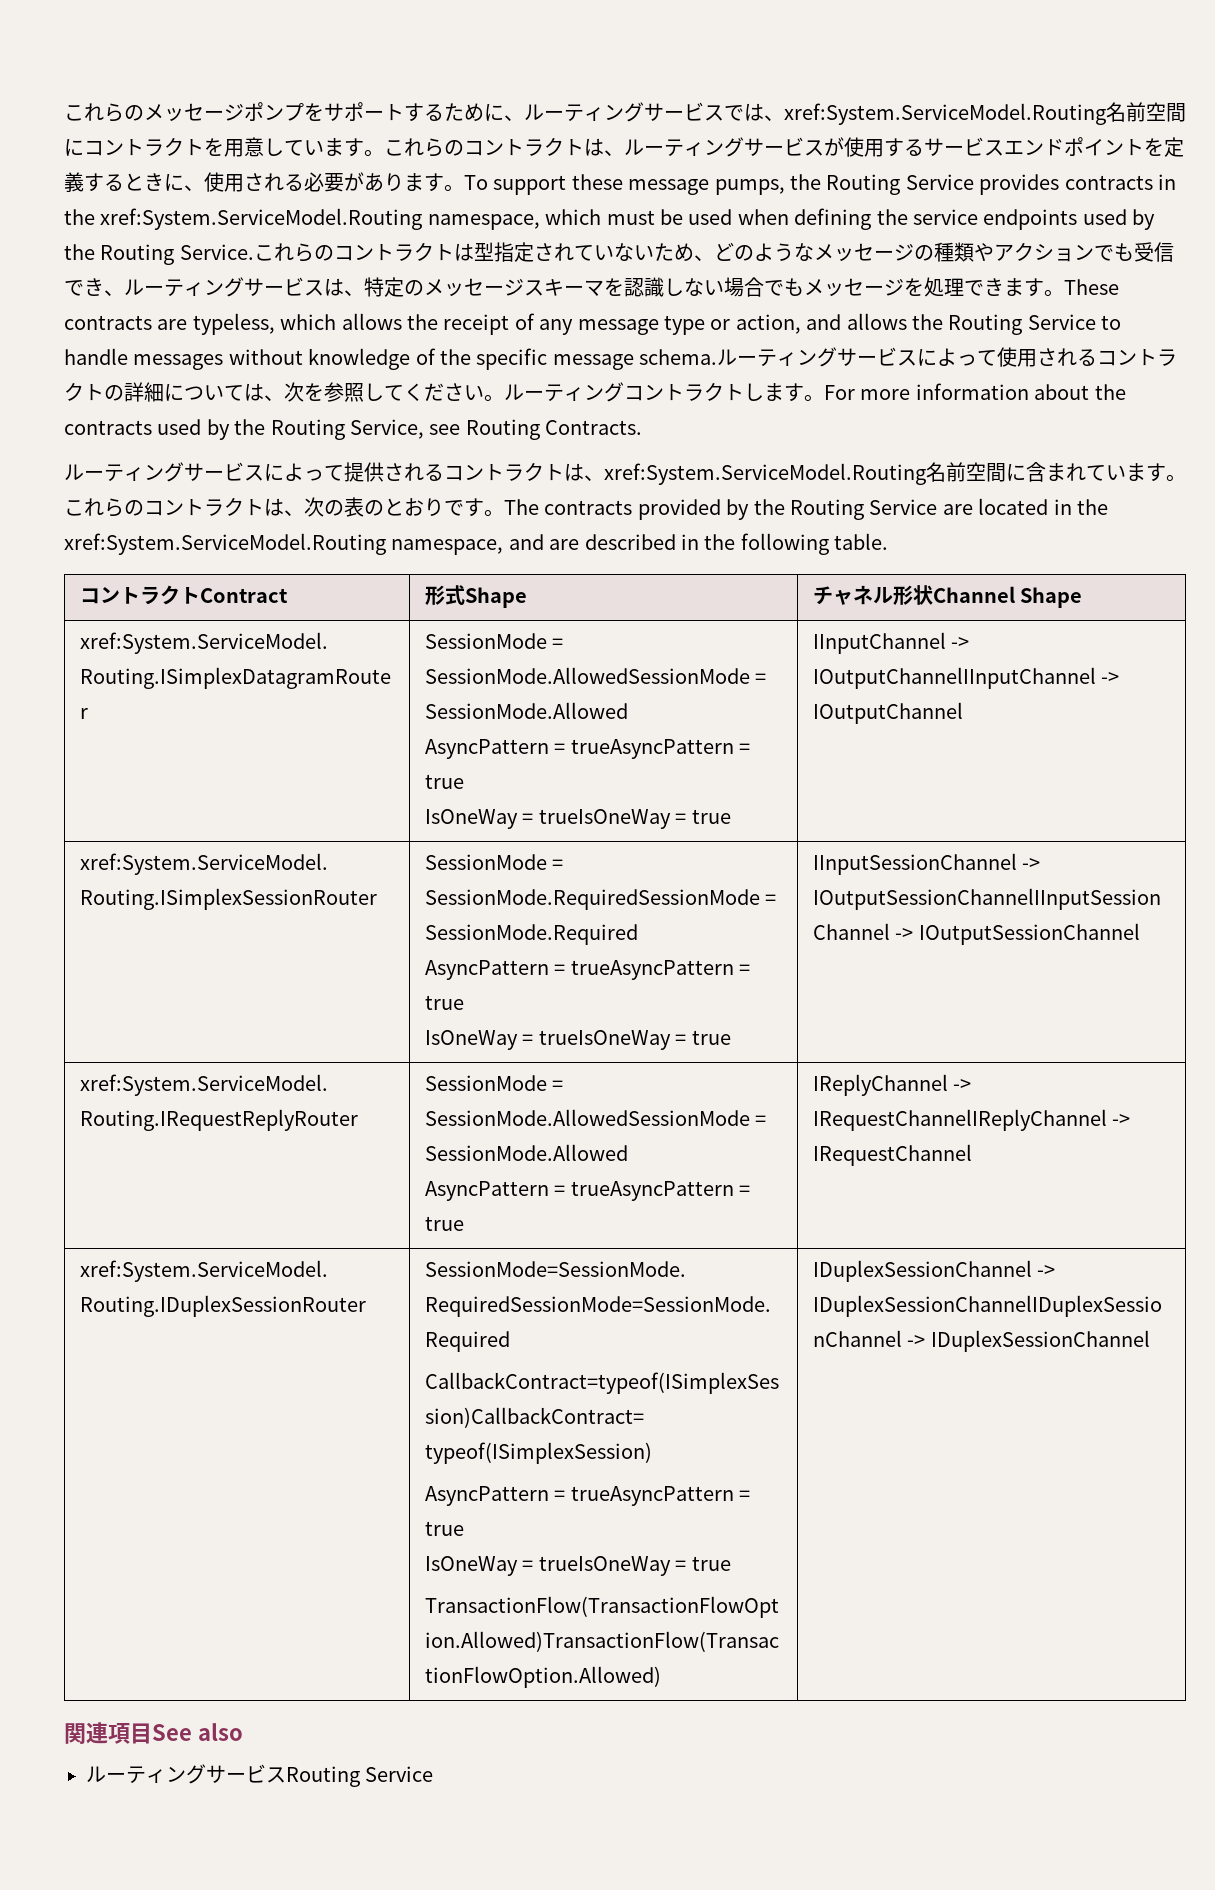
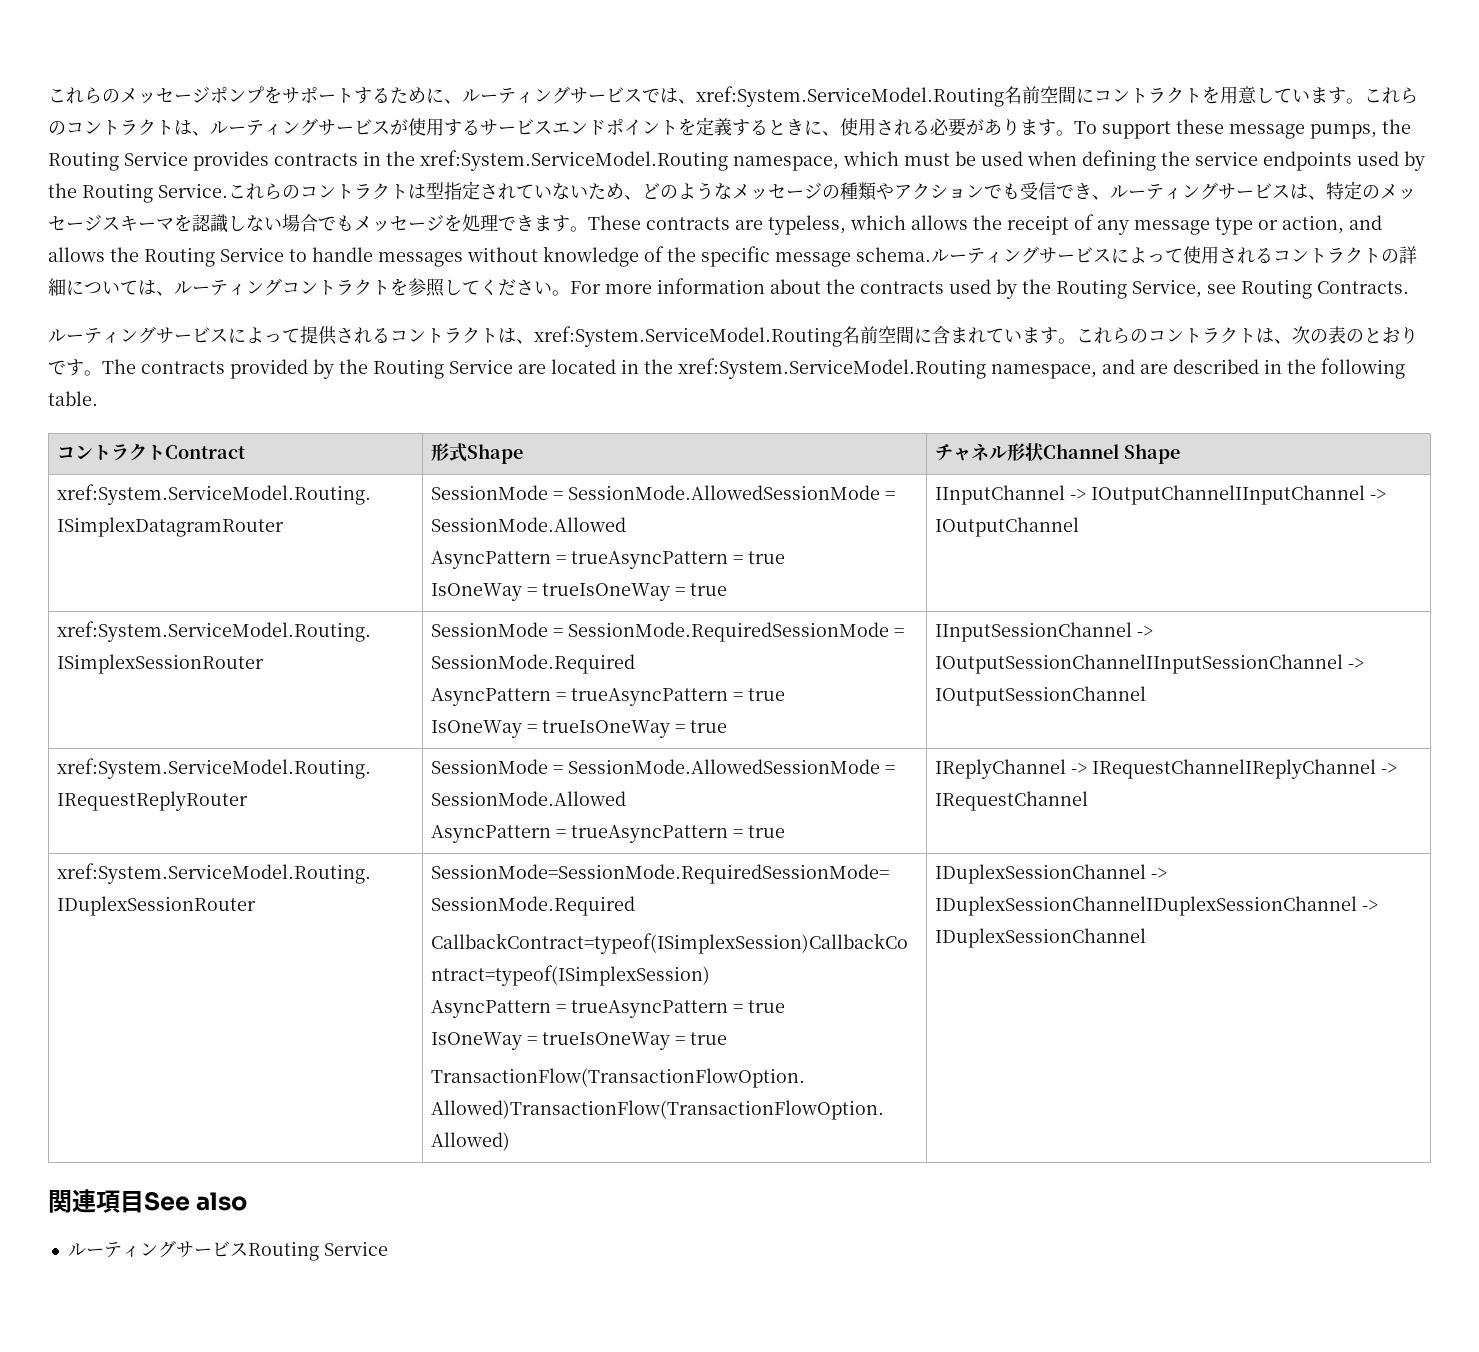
- ルーティングサービスによって使用されるコントラクトの詳細については、次を参照してください。ルーティングコントラクトします。
+ ルーティングサービスによって使用されるコントラクトの詳細については、ルーティングコントラクトを参照してください。

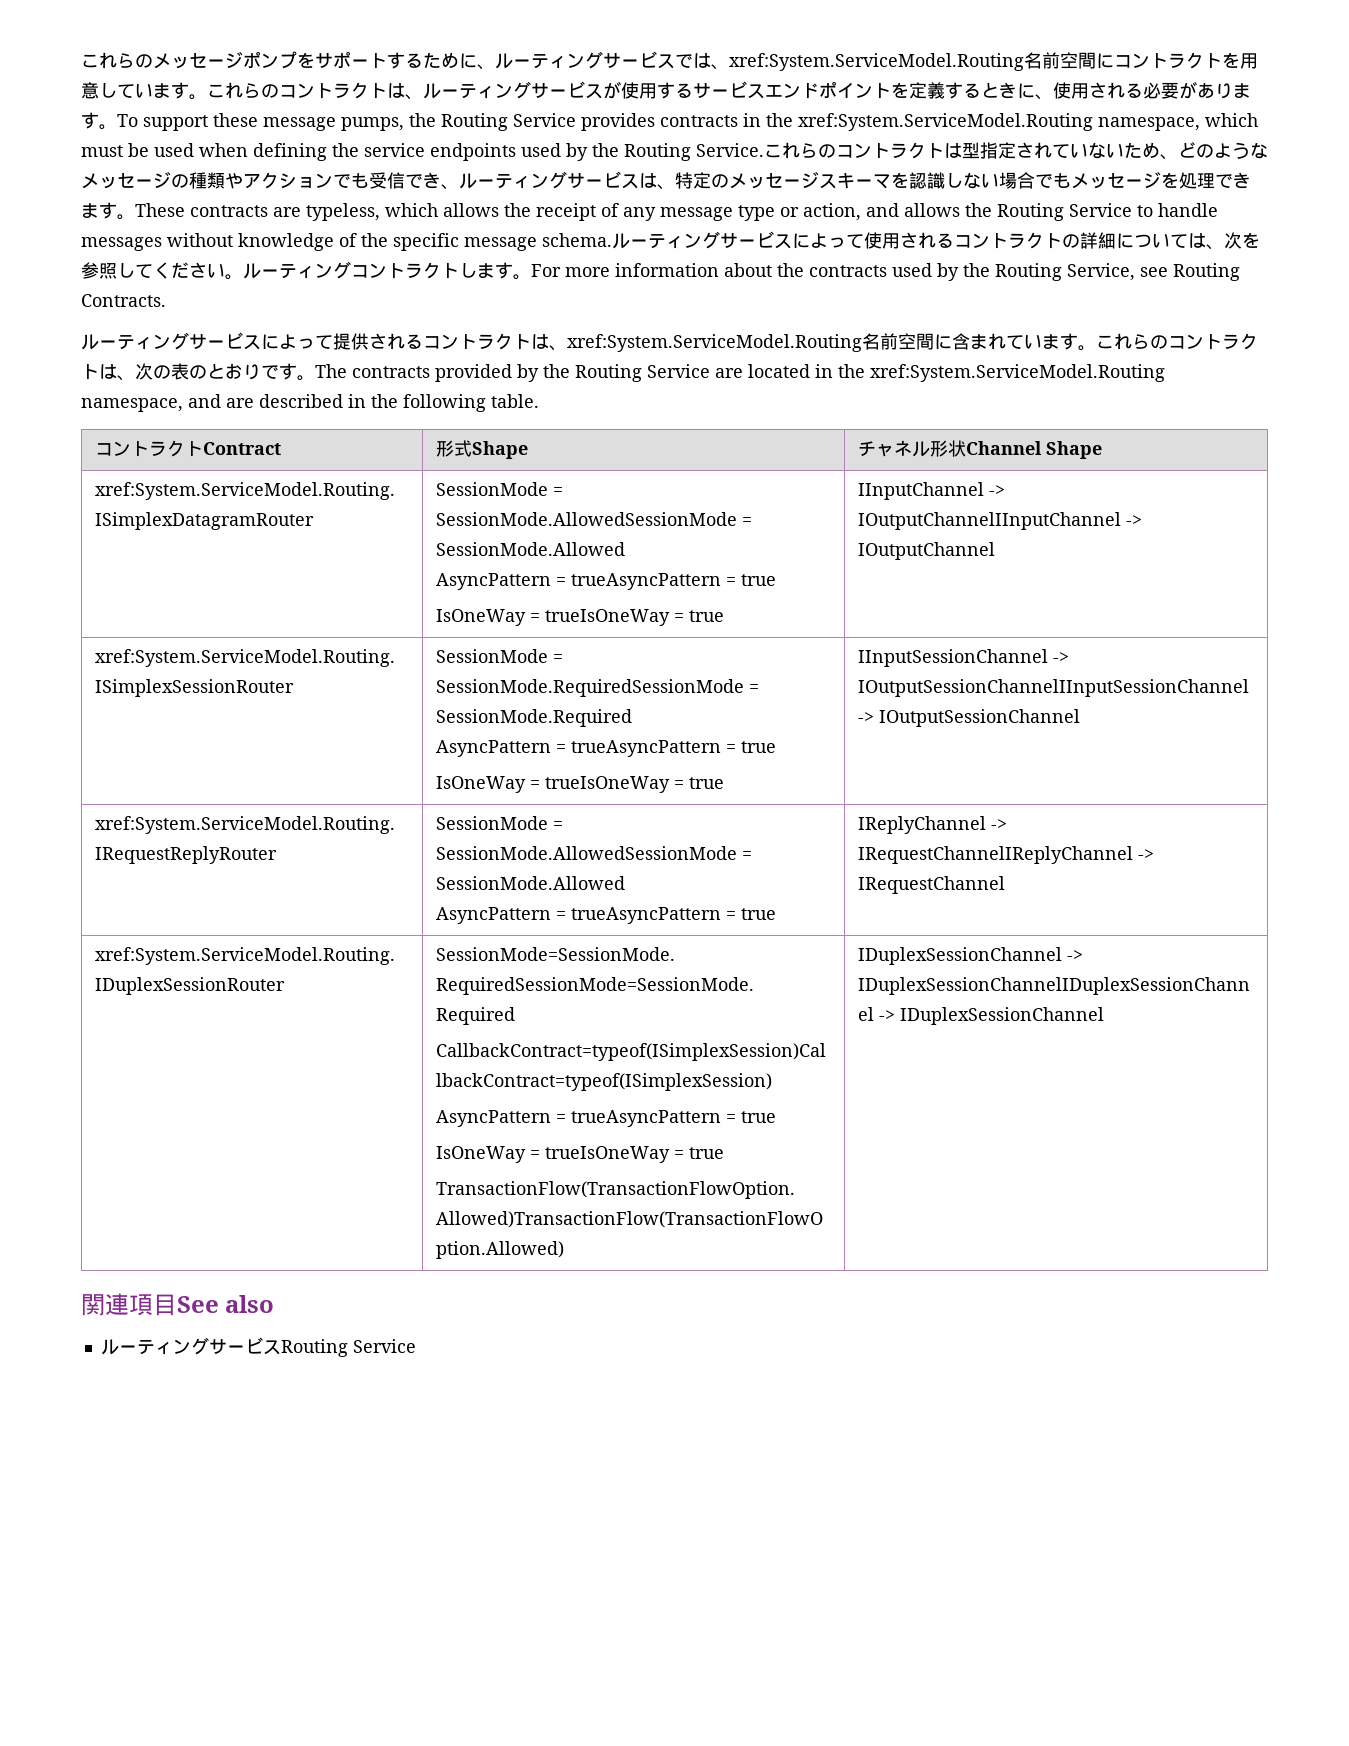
- ルーティングサービスによって使用されるコントラクトの詳細については、ルーティングコントラクトを参照してください。
+ ルーティングサービスによって使用されるコントラクトの詳細については、次を参照してください。ルーティングコントラクトします。

